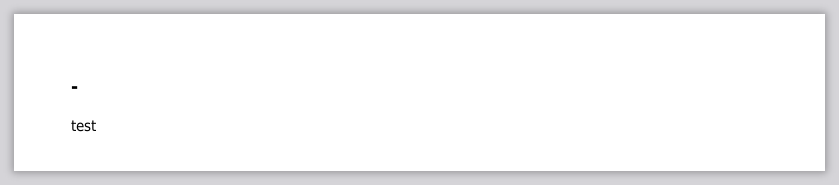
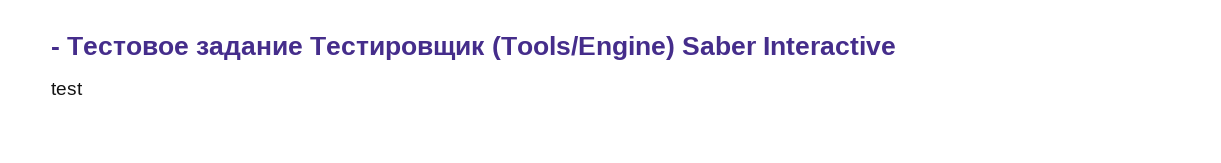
- -
+ - Тестовое задание Тестировщик (Tools/Engine) Saber Interactive

